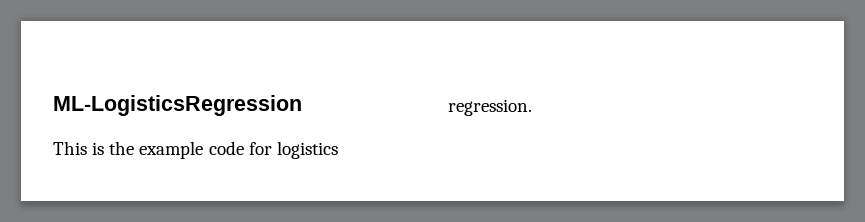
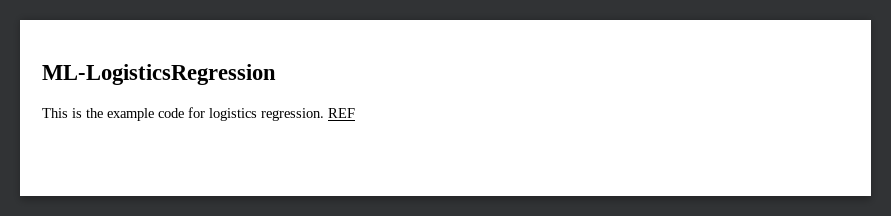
+ REF

